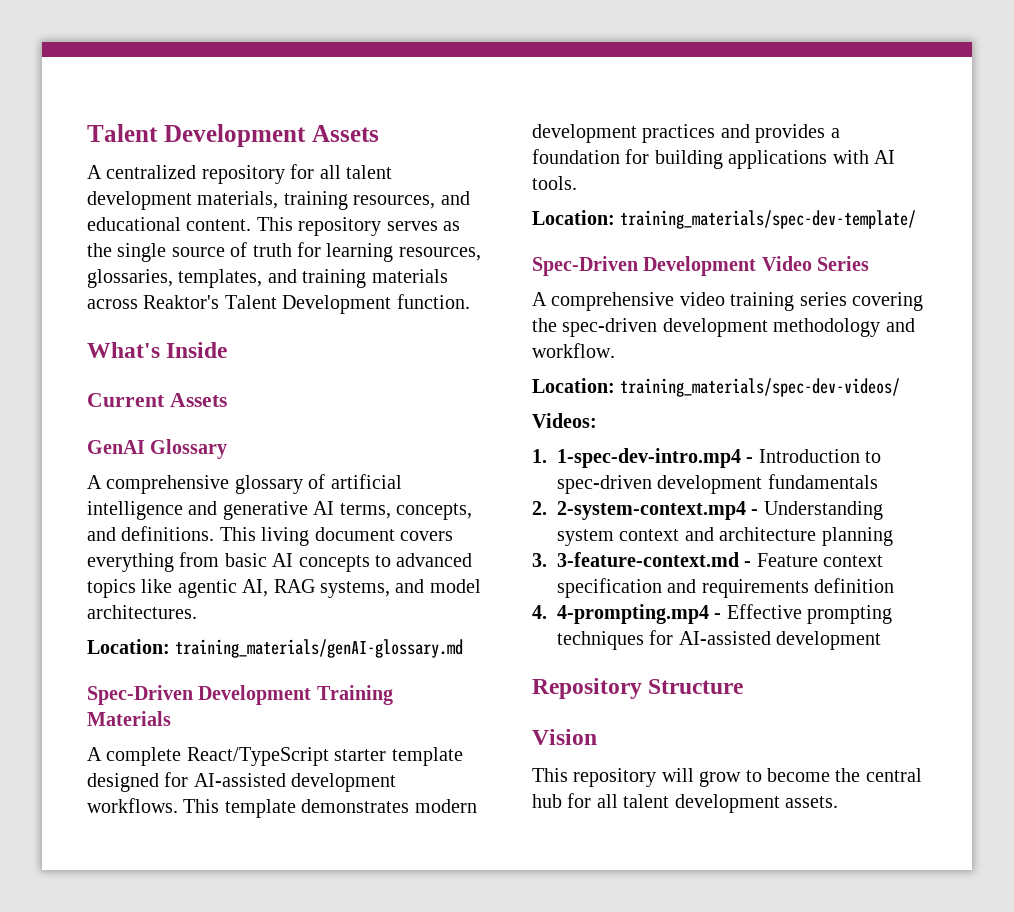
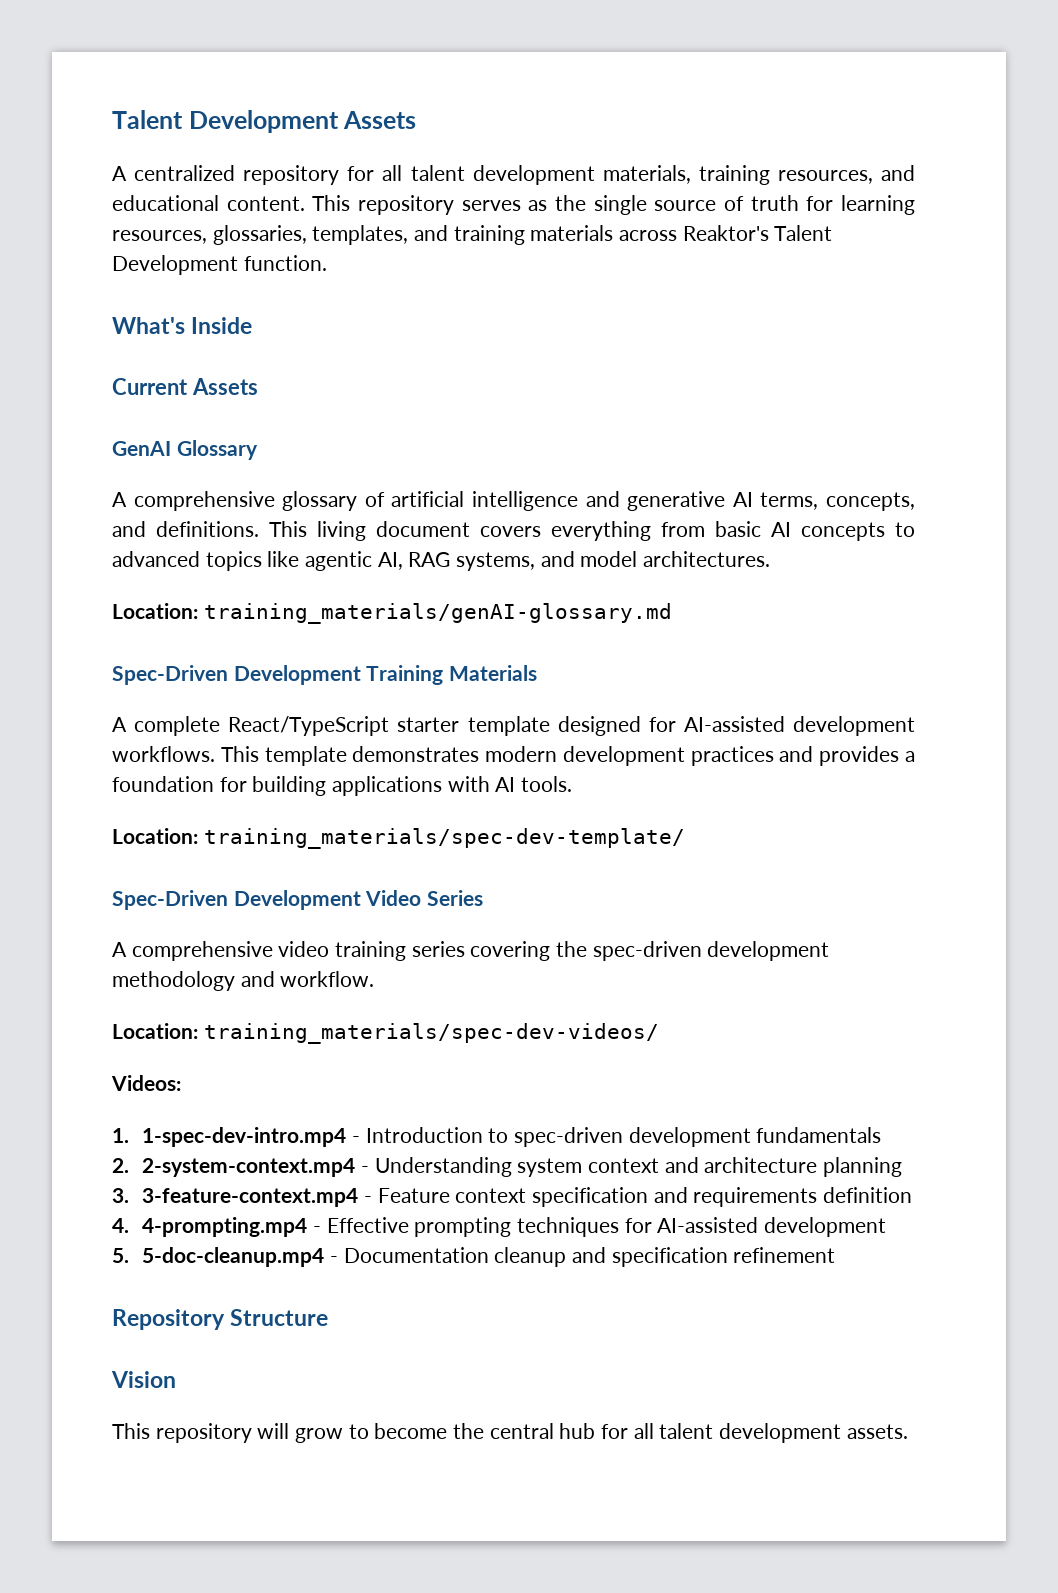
- 3. 3-feature-context.md - Feature context specification and requirements definition
+ 3. 3-feature-context.mp4 - Feature context specification and requirements definition
+ 5. 5-doc-cleanup.mp4 - Documentation cleanup and specification refinement

